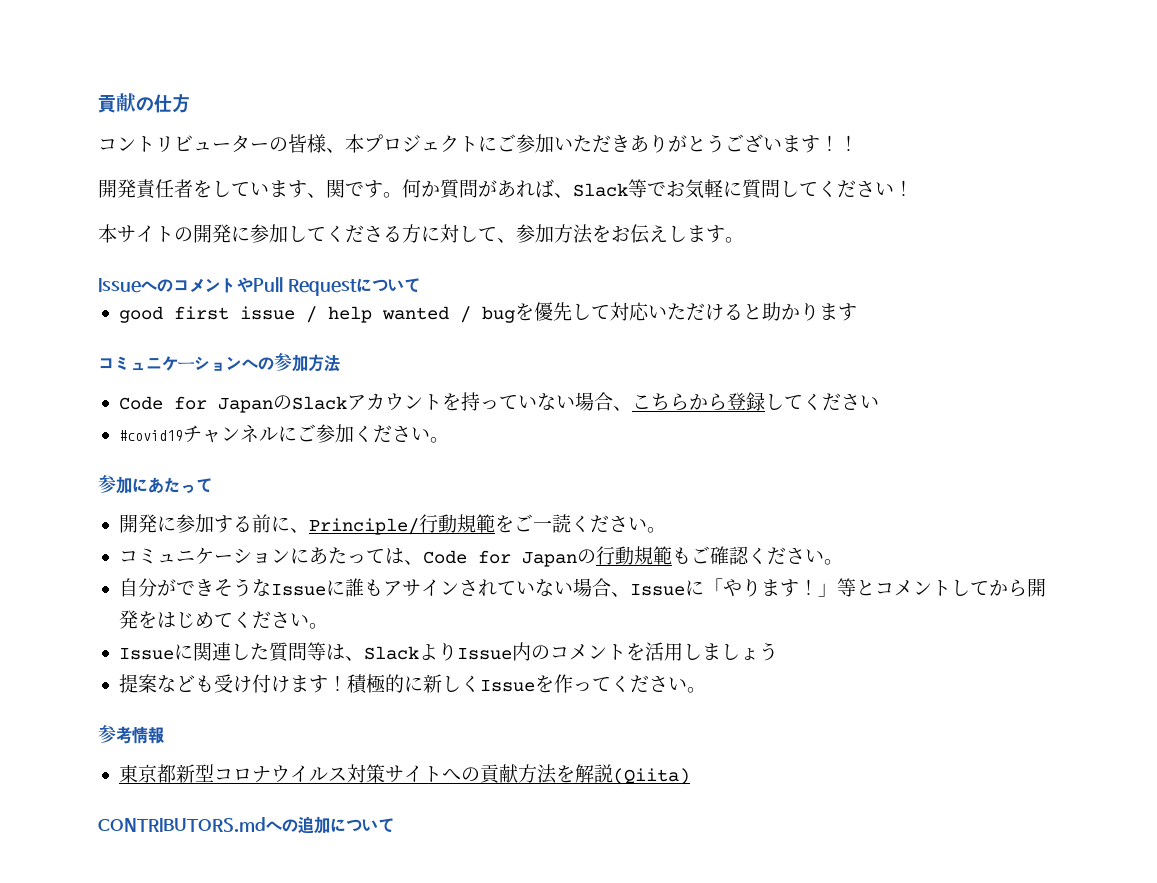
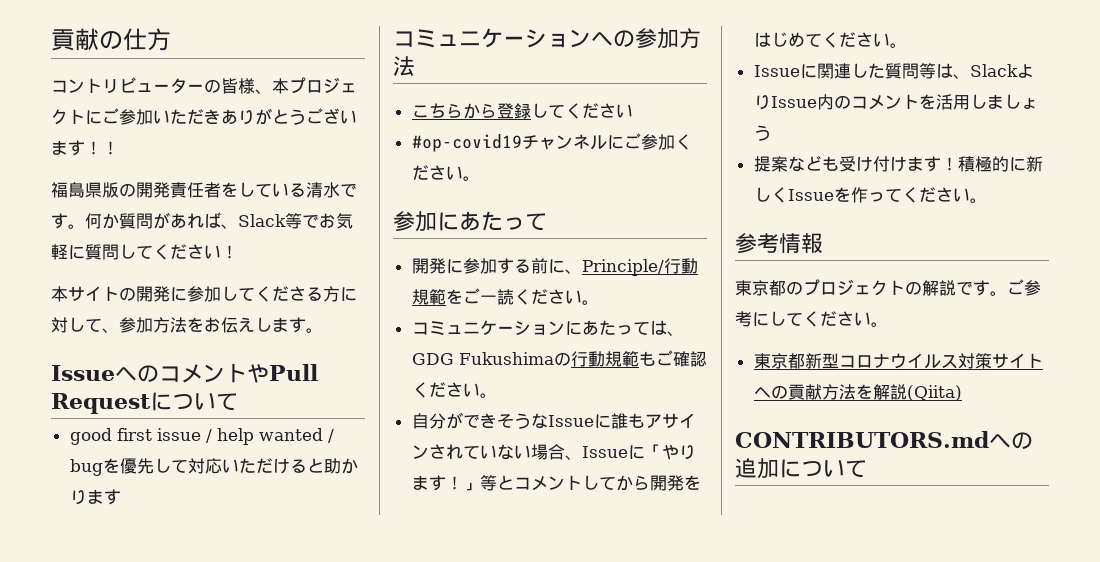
- 開発責任者をしています、関です。
+ 福島県版の開発責任者をしている清水です。
- Code for JapanのSlackアカウントを持っていない場合、こちらから登録してください
+ こちらから登録してください
- #covid19チャンネルにご参加ください。
+ #op-covid19チャンネルにご参加ください。
- コミュニケーションにあたっては、Code for Japanの行動規範もご確認ください。
+ コミュニケーションにあたっては、GDG Fukushimaの行動規範もご確認ください。
+ 東京都のプロジェクトの解説です。ご参考にしてください。

